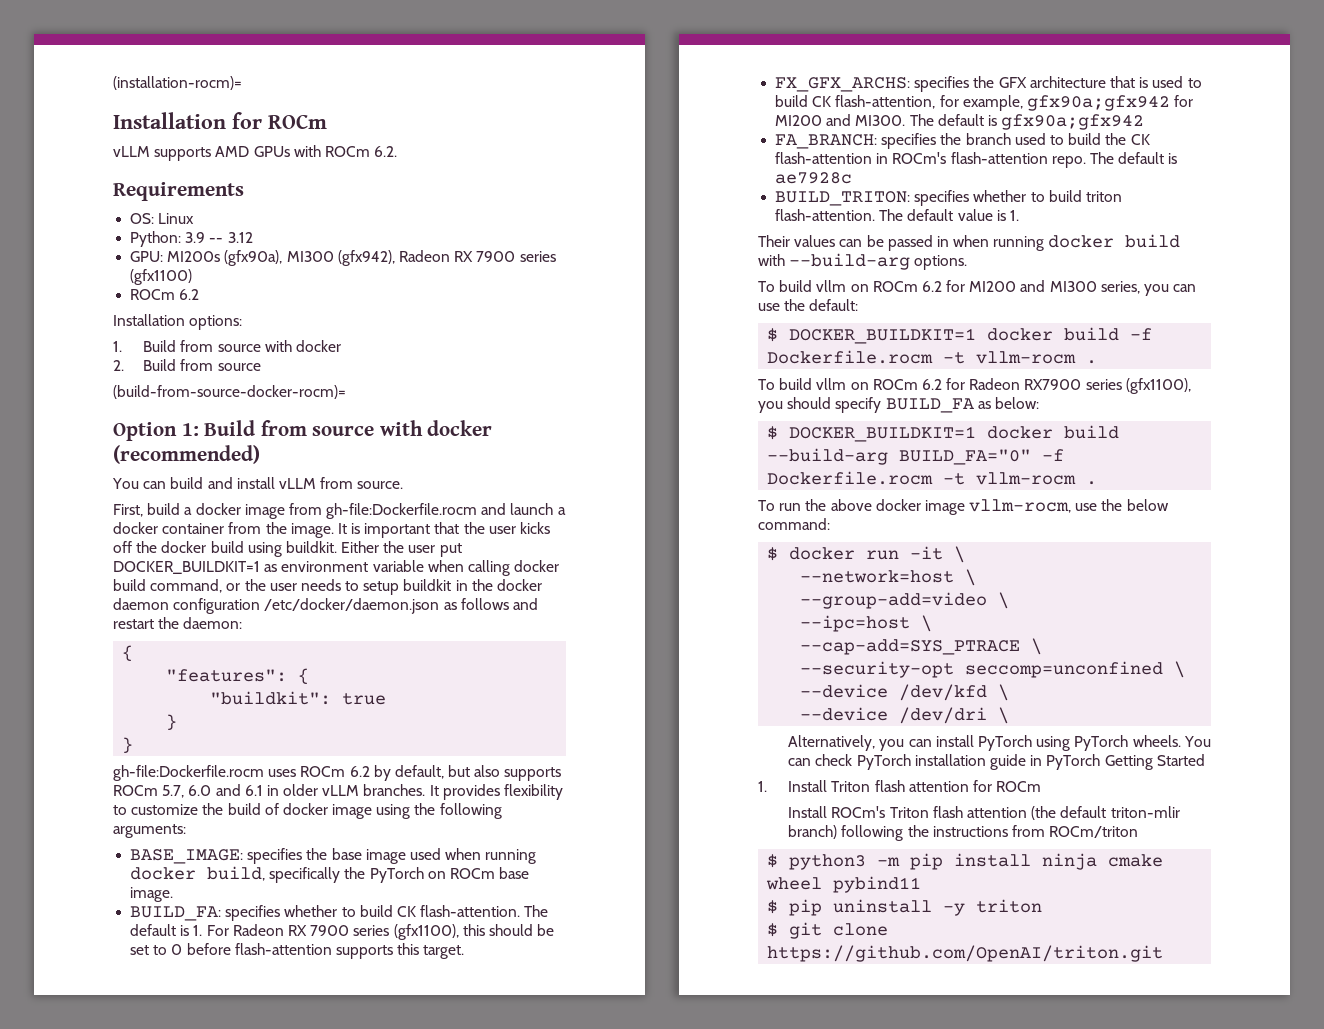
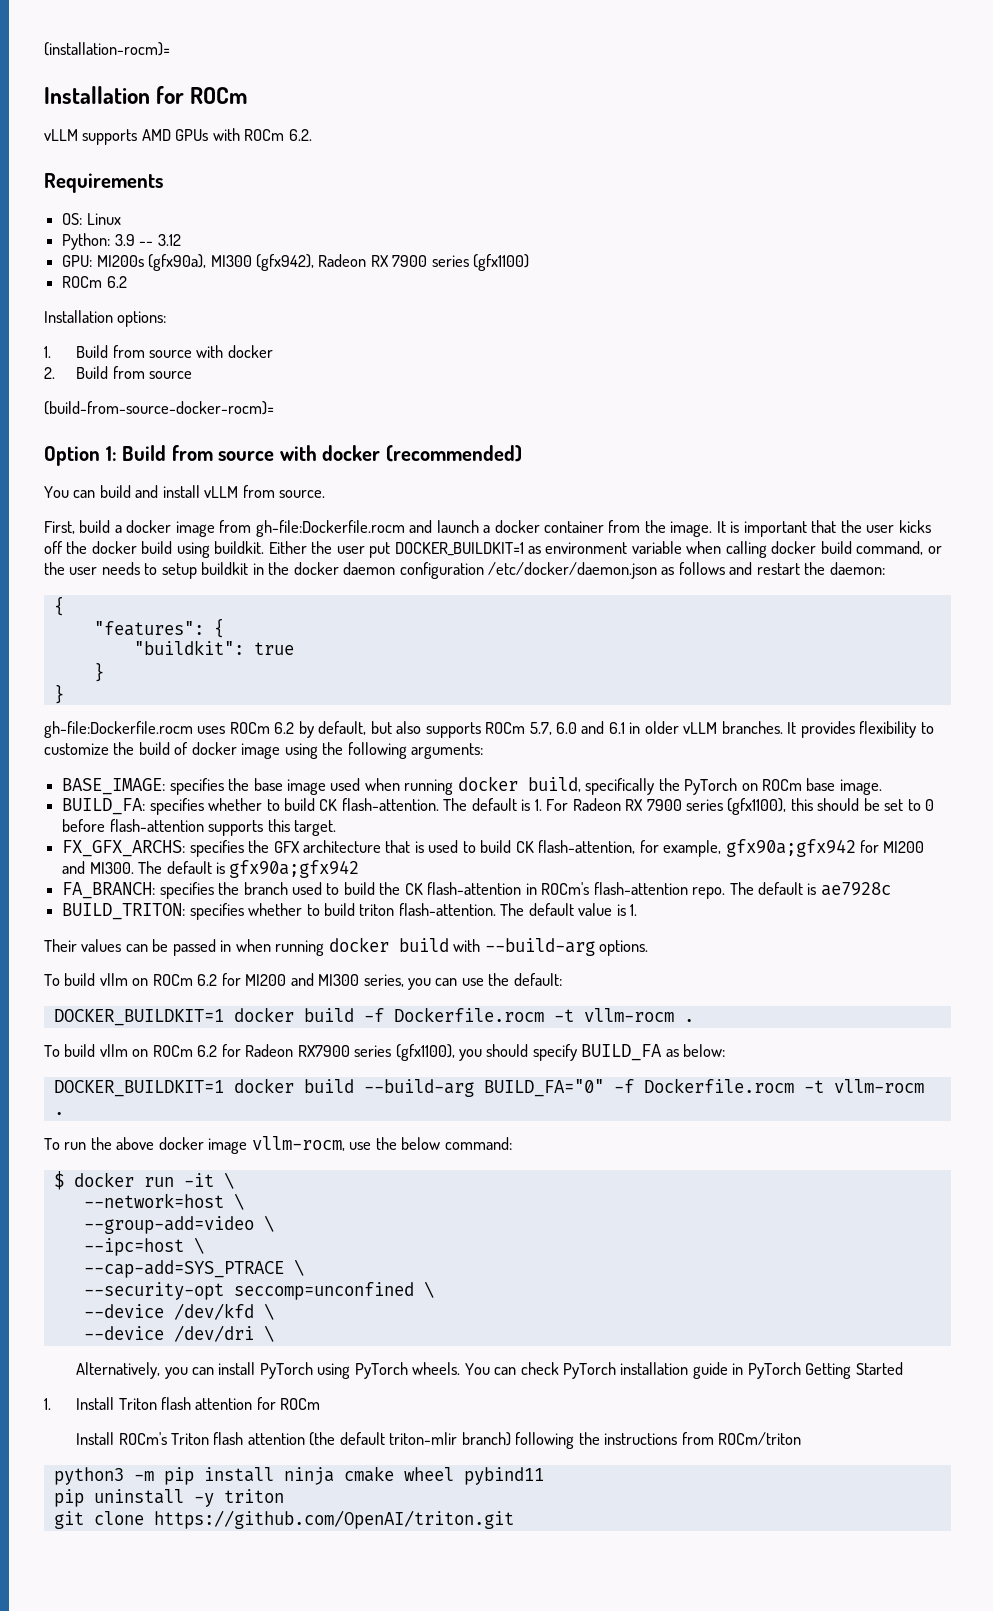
- $ DOCKER_BUILDKIT=1 docker build -f Dockerfile.rocm -t vllm-rocm .
+ DOCKER_BUILDKIT=1 docker build -f Dockerfile.rocm -t vllm-rocm .
- $ DOCKER_BUILDKIT=1 docker build --build-arg BUILD_FA="0" -f Dockerfile.rocm -t vllm-rocm .
+ DOCKER_BUILDKIT=1 docker build --build-arg BUILD_FA="0" -f Dockerfile.rocm -t vllm-rocm .
- $ python3 -m pip install ninja cmake wheel pybind11
+ python3 -m pip install ninja cmake wheel pybind11
- $ pip uninstall -y triton
+ pip uninstall -y triton
- $ git clone https://github.com/OpenAI/triton.git
+ git clone https://github.com/OpenAI/triton.git

